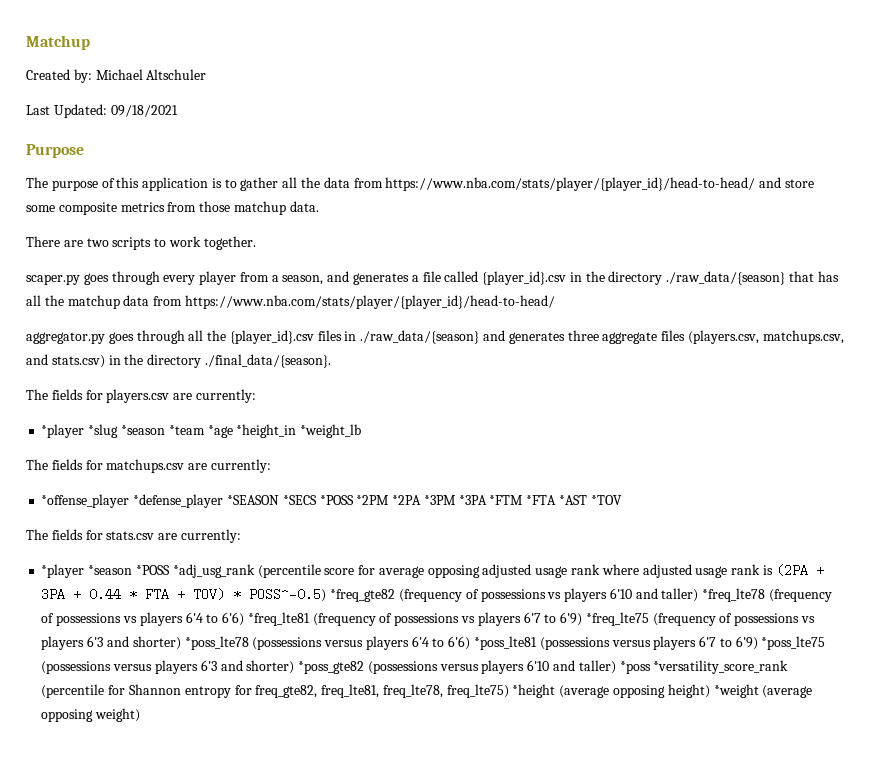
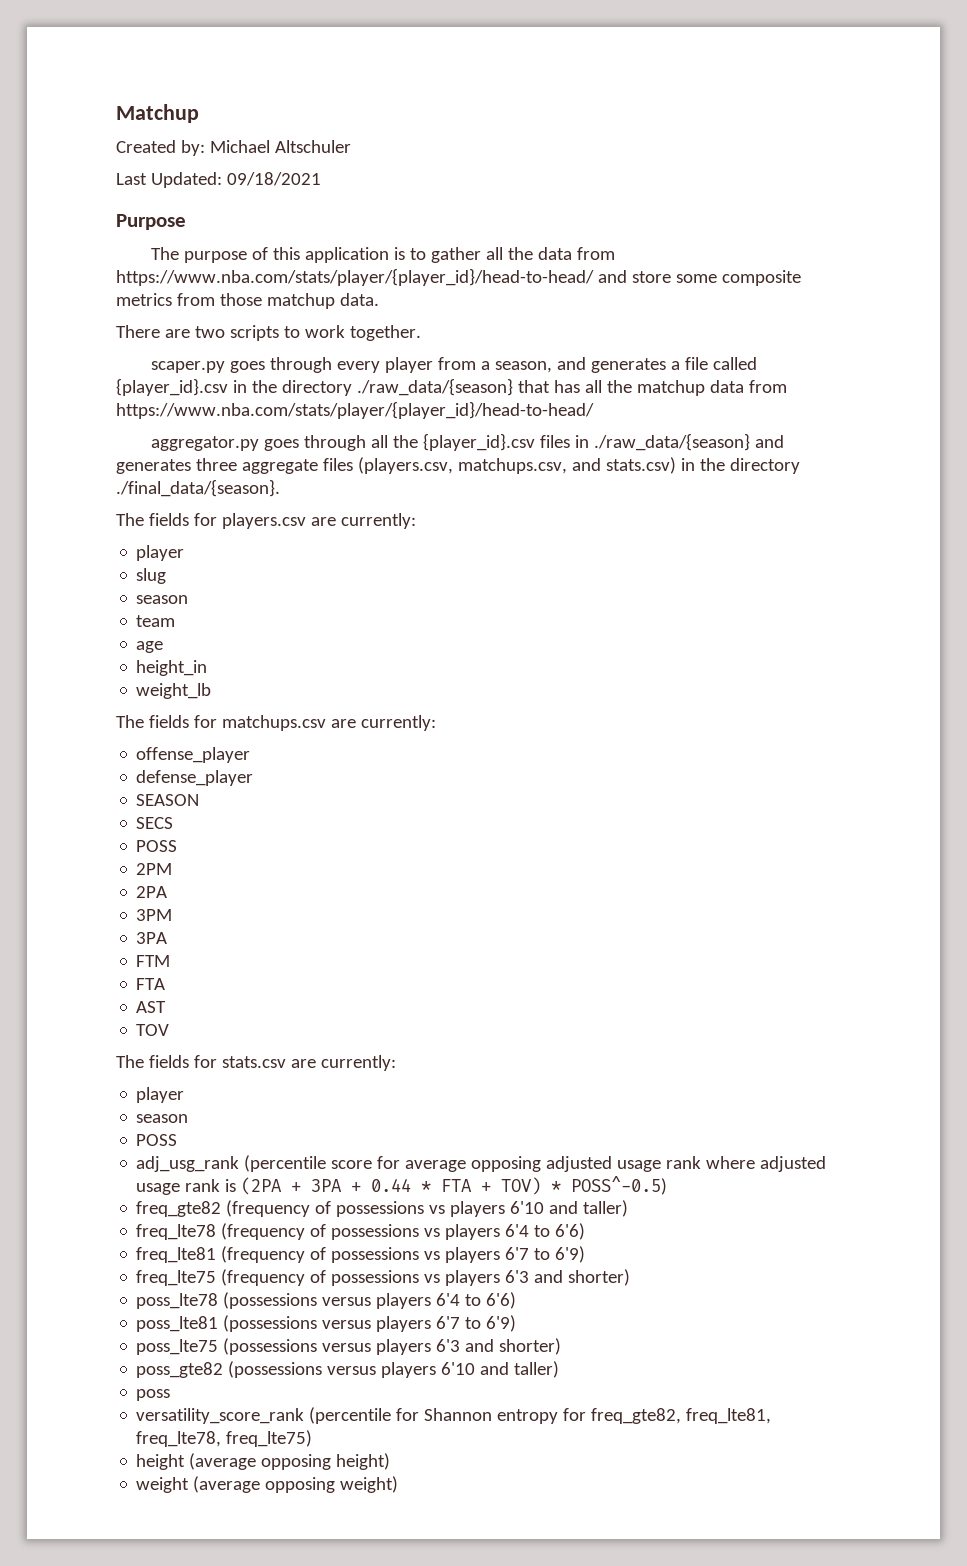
  The fields for players.csv are currently:
- *player *slug *season *team *age *height_in *weight_lb
+ player
+ slug
+ season
+ team
+ age
+ height_in
+ weight_lb
- *offense_player *defense_player *SEASON *SECS *POSS *2PM *2PA *3PM *3PA *FTM *FTA *AST *TOV
+ offense_player
+ defense_player
+ SEASON
+ SECS
+ POSS
+ 2PM
+ 2PA
+ 3PM
+ 3PA
+ FTM
+ FTA
+ AST
+ TOV
  The fields for stats.csv are currently:
- *player *season *POSS *adj_usg_rank (percentile score for average opposing adjusted usage rank where adjusted usage rank is (2PA + 3PA + 0.44 * FTA + TOV) * POSS^-0.5) *freq_gte82 (frequency of possessions vs players 6'10 and taller) *freq_lte78 (frequency of possessions vs players 6'4 to 6'6) *freq_lte81 (frequency of possessions vs players 6'7 to 6'9) *freq_lte75 (frequency of possessions vs players 6'3 and shorter) *poss_lte78 (possessions versus players 6'4 to 6'6) *poss_lte81 (possessions versus players 6'7 to 6'9) *poss_lte75 (possessions versus players 6'3 and shorter) *poss_gte82 (possessions versus players 6'10 and taller) *poss *versatility_score_rank (percentile for Shannon entropy for freq_gte82, freq_lte81, freq_lte78, freq_lte75) *height (average opposing height) *weight (average opposing weight)
+ player
+ season
+ POSS
+ adj_usg_rank (percentile score for average opposing adjusted usage rank where adjusted usage rank is (2PA + 3PA + 0.44 * FTA + TOV) * POSS^-0.5)
+ freq_gte82 (frequency of possessions vs players 6'10 and taller)
+ freq_lte78 (frequency of possessions vs players 6'4 to 6'6)
+ freq_lte81 (frequency of possessions vs players 6'7 to 6'9)
+ freq_lte75 (frequency of possessions vs players 6'3 and shorter)
+ poss_lte78 (possessions versus players 6'4 to 6'6)
+ poss_lte81 (possessions versus players 6'7 to 6'9)
+ poss_lte75 (possessions versus players 6'3 and shorter)
+ poss_gte82 (possessions versus players 6'10 and taller)
+ poss
+ versatility_score_rank (percentile for Shannon entropy for freq_gte82, freq_lte81, freq_lte78, freq_lte75)
+ height (average opposing height)
+ weight (average opposing weight)

